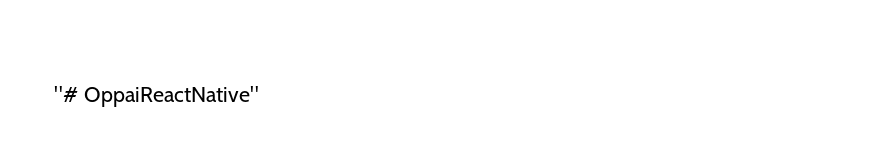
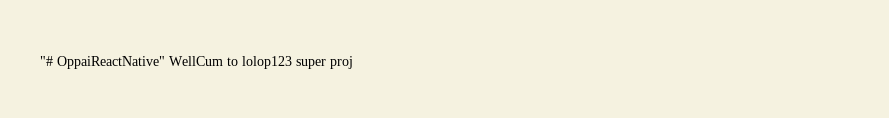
- "# OppaiReactNative"
+ "# OppaiReactNative" WellCum to lolop123 super proj

